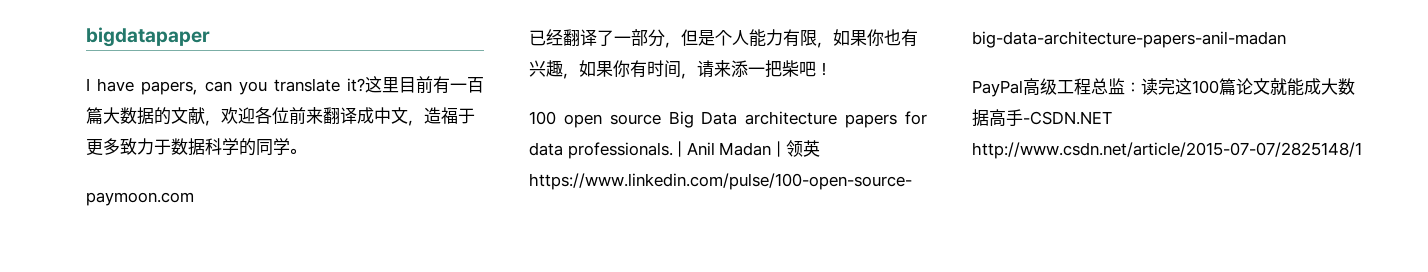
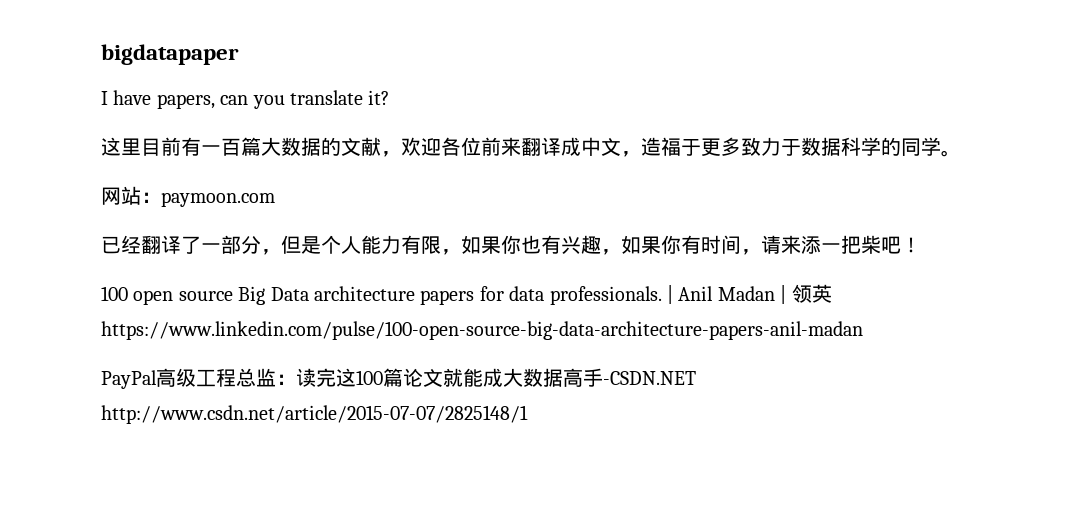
- I have papers, can you translate it?这里目前有一百篇大数据的文献，欢迎各位前来翻译成中文，造福于更多致力于数据科学的同学。
+ I have papers, can you translate it?
+ 这里目前有一百篇大数据的文献，欢迎各位前来翻译成中文，造福于更多致力于数据科学的同学。
- paymoon.com
+ 网站：paymoon.com

